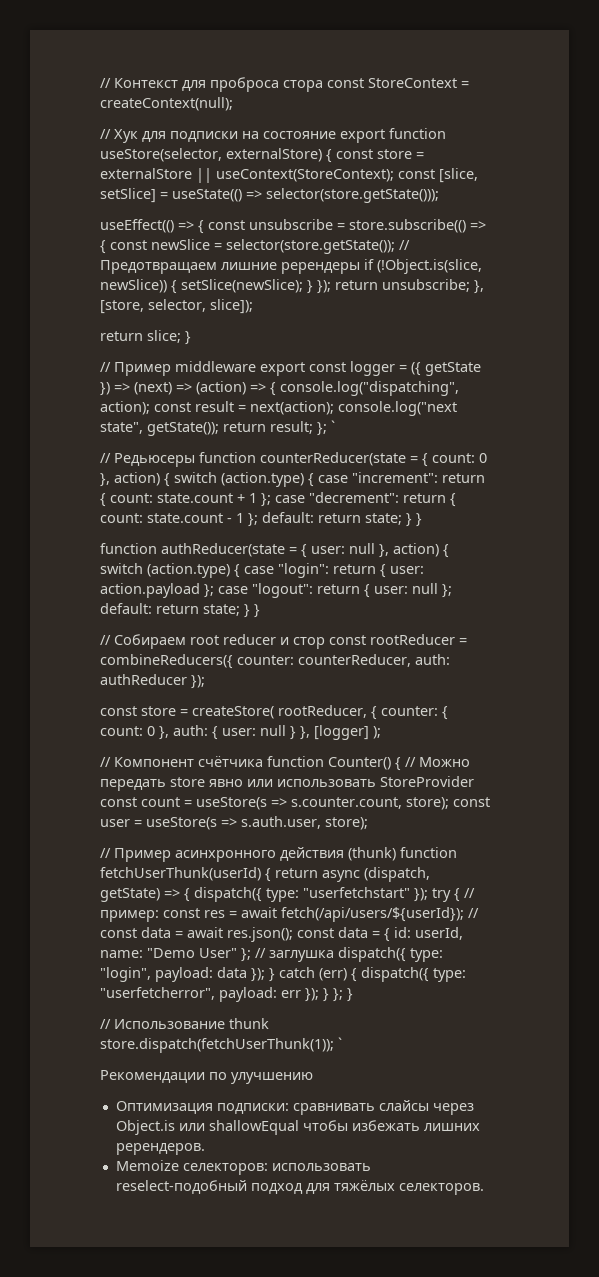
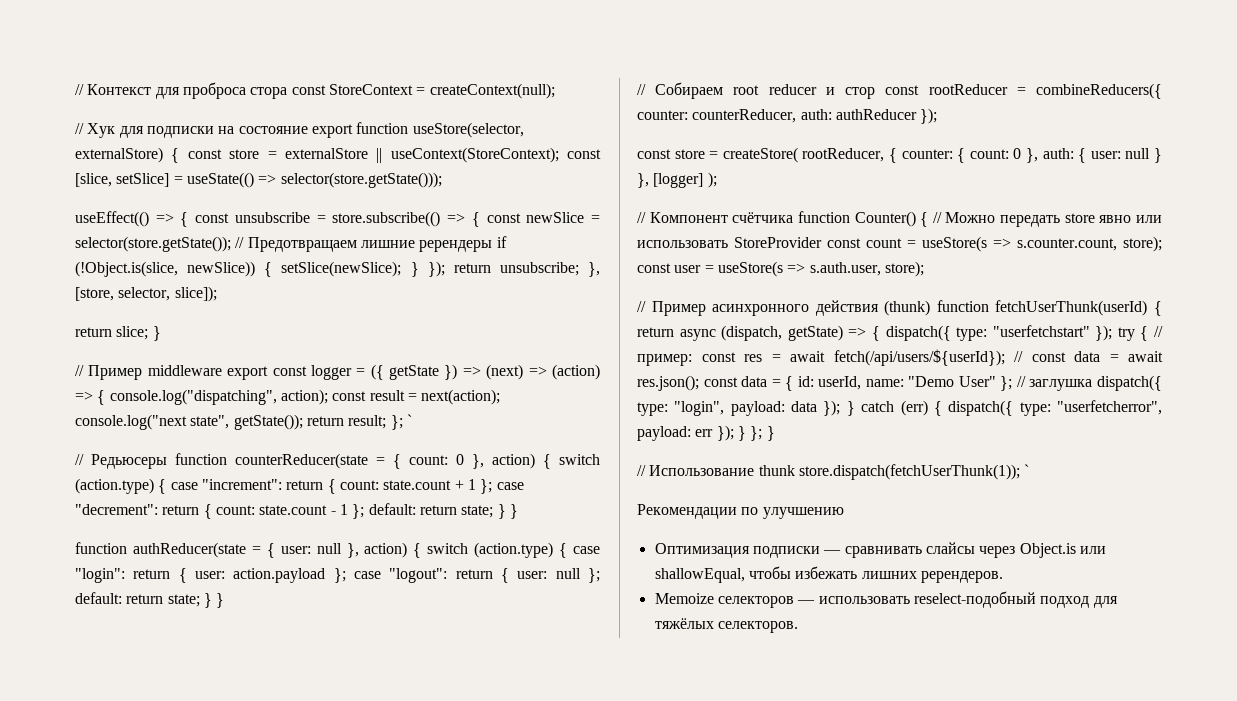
- Оптимизация подписки: сравнивать слайсы через Object.is или shallowEqual чтобы избежать лишних ререндеров.
+ Оптимизация подписки — сравнивать слайсы через Object.is или shallowEqual, чтобы избежать лишних ререндеров.
- Memoize селекторов: использовать reselect‑подобный подход для тяжёлых селекторов.
+ Memoize селекторов — использовать reselect‑подобный подход для тяжёлых селекторов.

